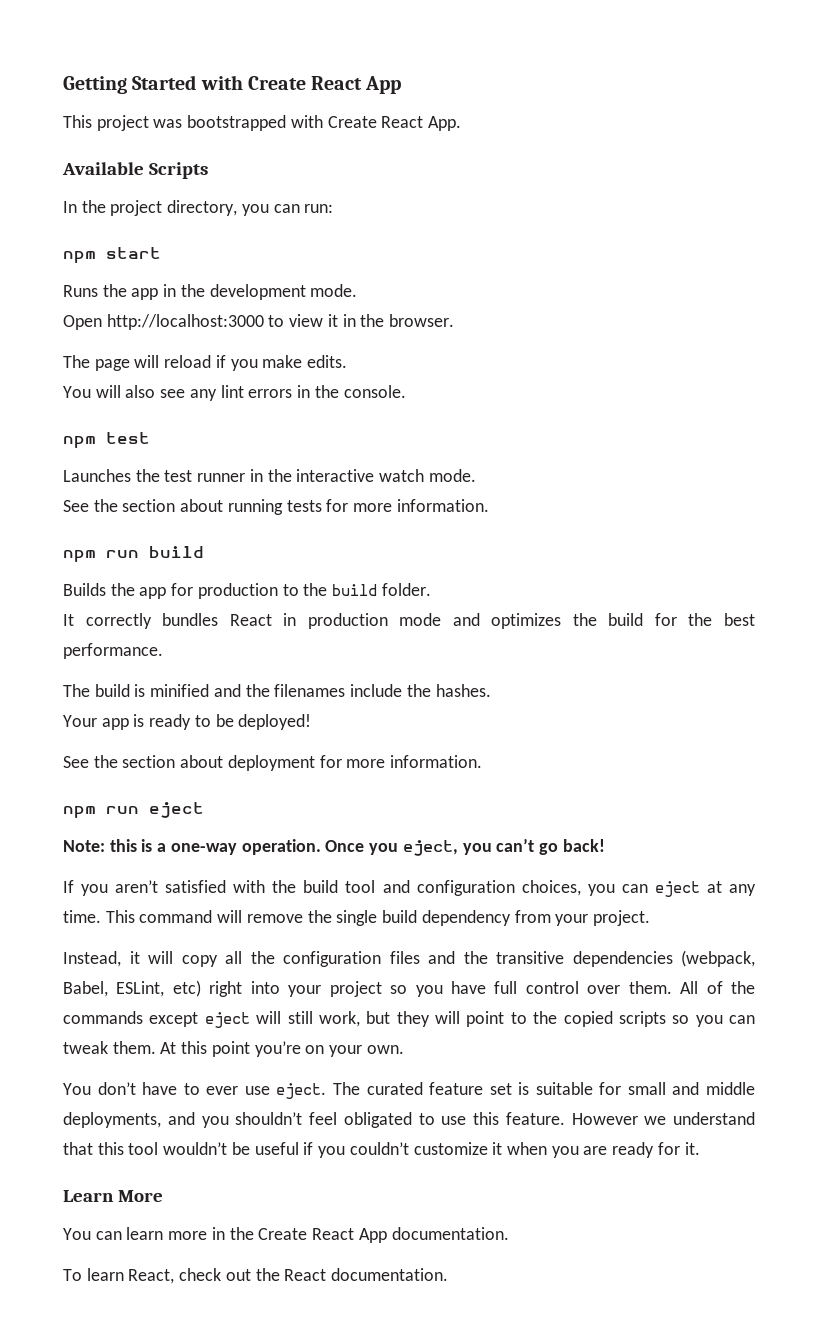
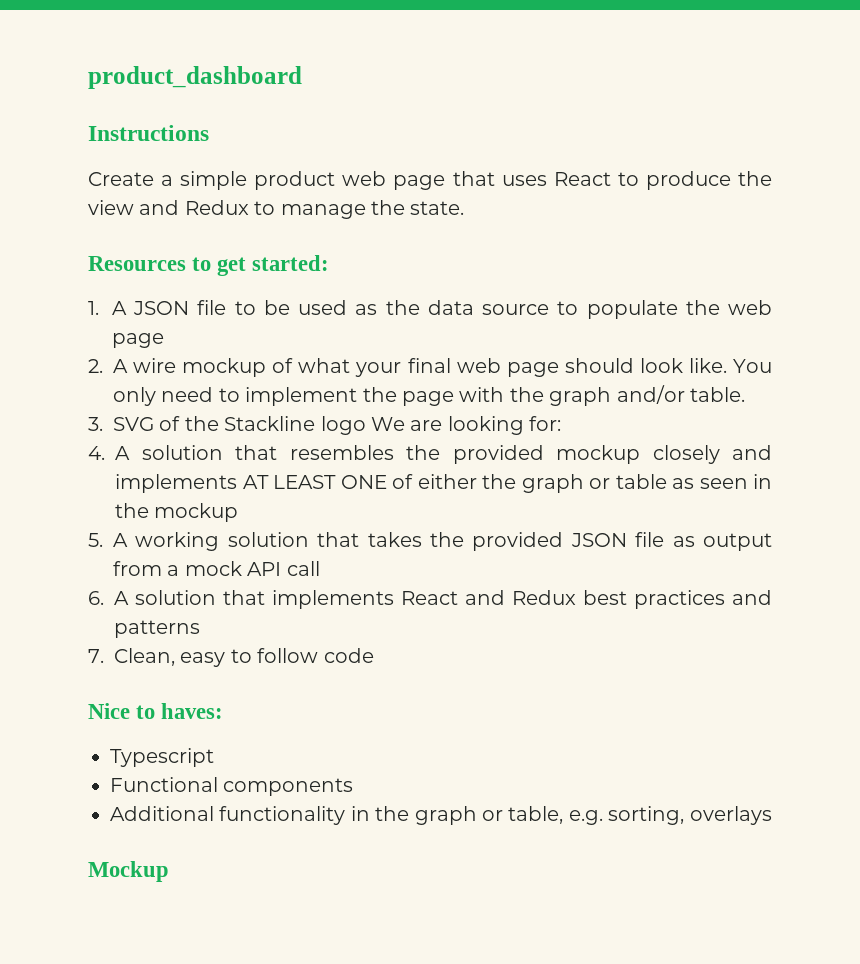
- Getting Started with Create React App
- This project was bootstrapped with Create React App.
- Available Scripts
- In the project directory, you can run:
- npm start
- Runs the app in the development mode.
- Open http://localhost:3000 to view it in the browser.
- The page will reload if you make edits.
- You will also see any lint errors in the console.
- npm test
- Launches the test runner in the interactive watch mode.
- See the section about running tests for more information.
- npm run build
- Builds the app for production to the build folder.
- It correctly bundles React in production mode and optimizes the build for the best performance.
- The build is minified and the filenames include the hashes.
- Your app is ready to be deployed!
- See the section about deployment for more information.
- npm run eject
- Note: this is a one-way operation. Once you eject, you can’t go back!
- If you aren’t satisfied with the build tool and configuration choices, you can eject at any time. This command will remove the single build dependency from your project.
- Instead, it will copy all the configuration files and the transitive dependencies (webpack, Babel, ESLint, etc) right into your project so you have full control over them. All of the commands except eject will still work, but they will point to the copied scripts so you can tweak them. At this point you’re on your own.
- You don’t have to ever use eject. The curated feature set is suitable for small and middle deployments, and you shouldn’t feel obligated to use this feature. However we understand that this tool wouldn’t be useful if you couldn’t customize it when you are ready for it.
- Learn More
- You can learn more in the Create React App documentation.
- To learn React, check out the React documentation.
+ product_dashboard
+ Instructions
+ Create a simple product web page that uses React to produce the view and Redux to manage the state.
+ Resources to get started:
+ 1. A JSON file to be used as the data source to populate the web page
+ 2. A wire mockup of what your final web page should look like. You only need to implement the page with the graph and/or table.
+ 3. SVG of the Stackline logo We are looking for:
+ 4. A solution that resembles the provided mockup closely and implements AT LEAST ONE of either the graph or table as seen in the mockup
+ 5. A working solution that takes the provided JSON file as output from a mock API call
+ 6. A solution that implements React and Redux best practices and patterns
+ 7. Clean, easy to follow code
+ Nice to haves:
+ Typescript
+ Functional components
+ Additional functionality in the graph or table, e.g. sorting, overlays
+ Mockup

